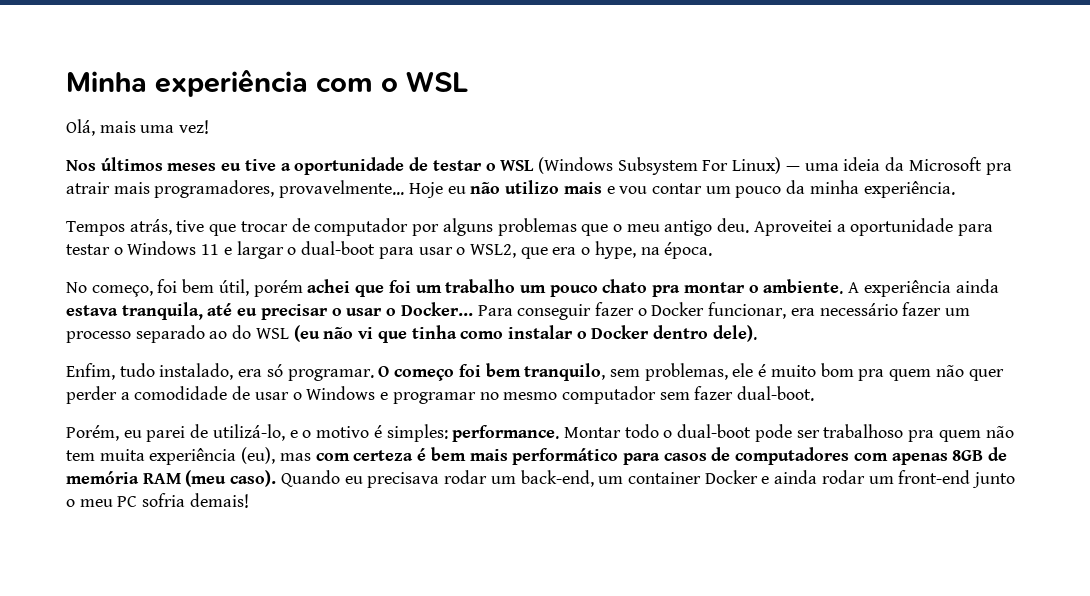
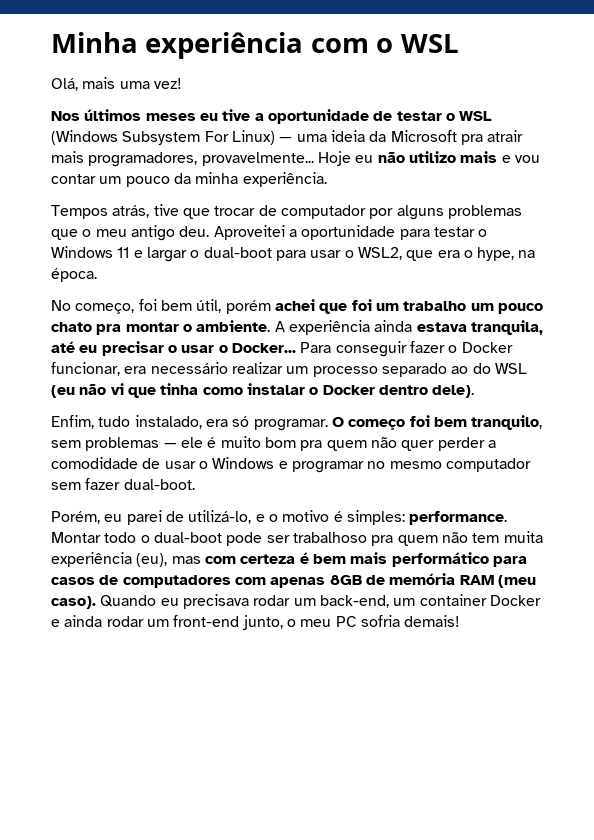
- Para conseguir fazer o Docker funcionar, era necessário fazer um processo separado ao do WSL (eu não vi que tinha como instalar o Docker dentro dele).
+ Para conseguir fazer o Docker funcionar, era necessário realizar um processo separado ao do WSL (eu não vi que tinha como instalar o Docker dentro dele).
- O começo foi bem tranquilo, sem problemas, ele é muito bom pra quem não quer perder a comodidade de usar o Windows e programar no mesmo computador sem fazer dual-boot.
+ O começo foi bem tranquilo, sem problemas — ele é muito bom pra quem não quer perder a comodidade de usar o Windows e programar no mesmo computador sem fazer dual-boot.
- Quando eu precisava rodar um back-end, um container Docker e ainda rodar um front-end junto o meu PC sofria demais!
+ Quando eu precisava rodar um back-end, um container Docker e ainda rodar um front-end junto, o meu PC sofria demais!

